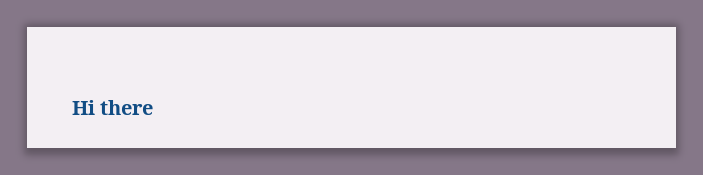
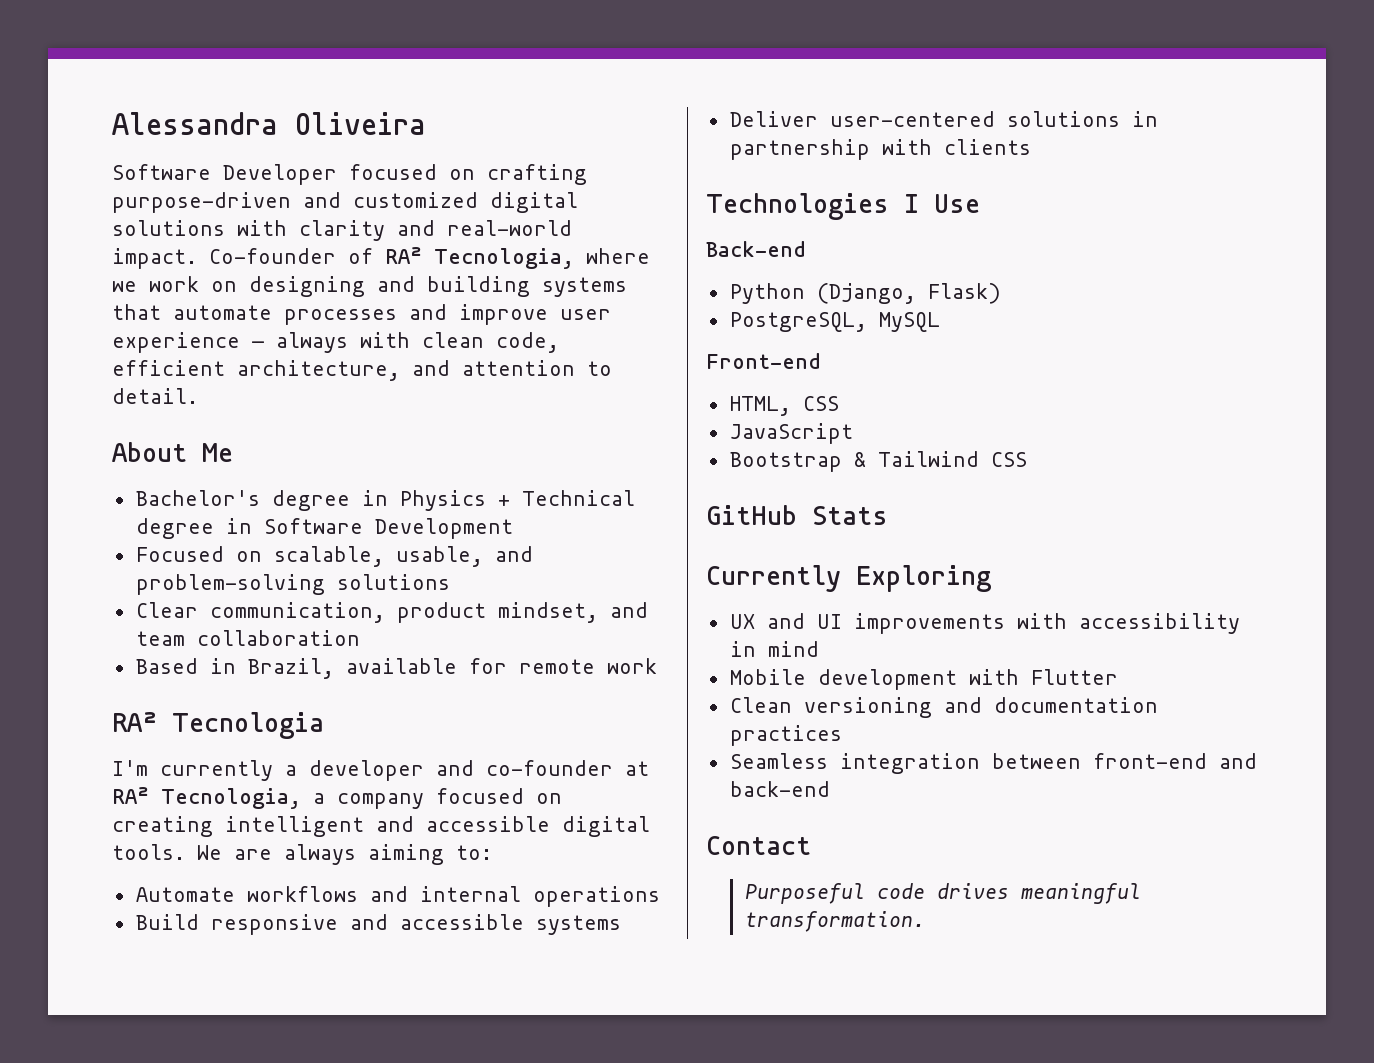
- Hi there
+ Alessandra Oliveira
+ Software Developer focused on crafting purpose-driven and customized digital solutions with clarity and real-world impact. Co-founder of RA² Tecnologia, where we work on designing and building systems that automate processes and improve user experience — always with clean code, efficient architecture, and attention to detail.
+ About Me
+ Bachelor's degree in Physics + Technical degree in Software Development
+ Focused on scalable, usable, and problem-solving solutions
+ Clear communication, product mindset, and team collaboration
+ Based in Brazil, available for remote work
+ RA² Tecnologia
+ I'm currently a developer and co-founder at RA² Tecnologia, a company focused on creating intelligent and accessible digital tools. We are always aiming to:
+ Automate workflows and internal operations
+ Build responsive and accessible systems
+ Deliver user-centered solutions in partnership with clients
+ Technologies I Use
+ Back-end
+ Python (Django, Flask)
+ PostgreSQL, MySQL
+ Front-end
+ HTML, CSS
+ JavaScript
+ Bootstrap & Tailwind CSS
+ GitHub Stats
+ Currently Exploring
+ UX and UI improvements with accessibility in mind
+ Mobile development with Flutter
+ Clean versioning and documentation practices
+ Seamless integration between front-end and back-end
+ Contact
+ Purposeful code drives meaningful transformation.

